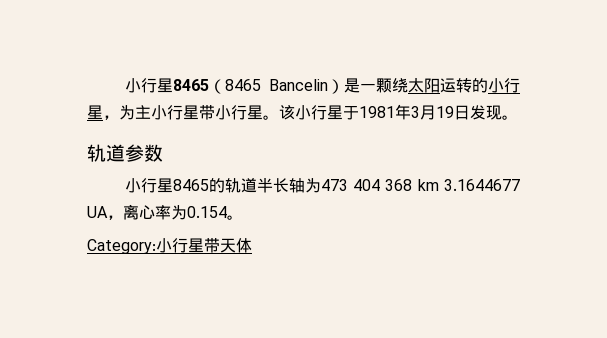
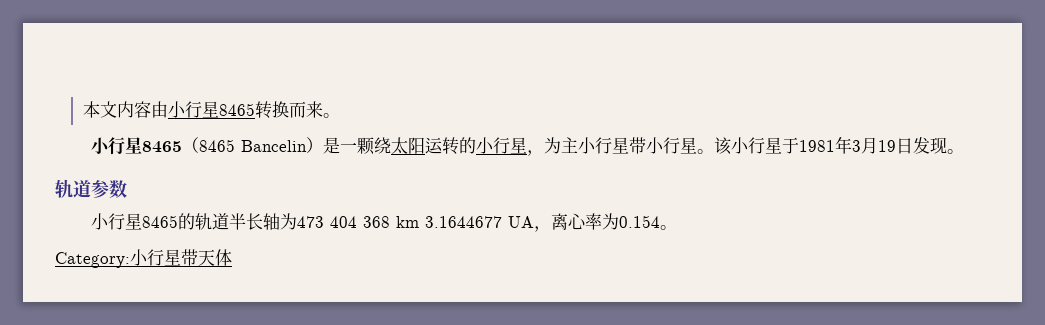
+ 本文内容由小行星8465转换而来。

